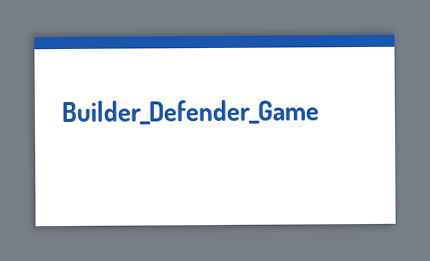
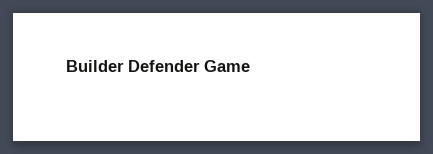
- Builder_Defender_Game
+ Builder Defender Game

